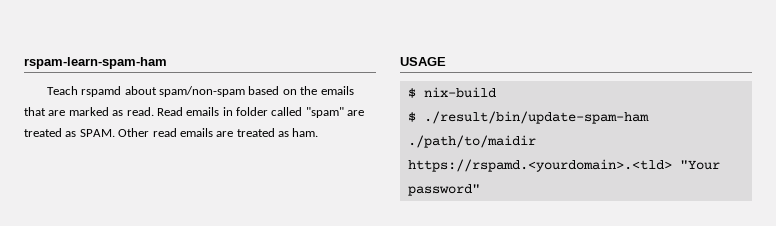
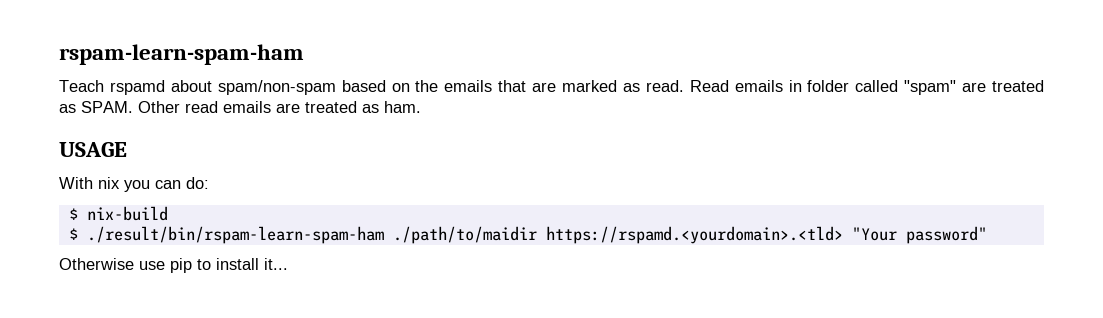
+ With nix you can do:
- $ ./result/bin/update-spam-ham ./path/to/maidir https://rspamd.<yourdomain>.<tld> "Your password"
+ $ ./result/bin/rspam-learn-spam-ham ./path/to/maidir https://rspamd.<yourdomain>.<tld> "Your password"
+ Otherwise use pip to install it...

